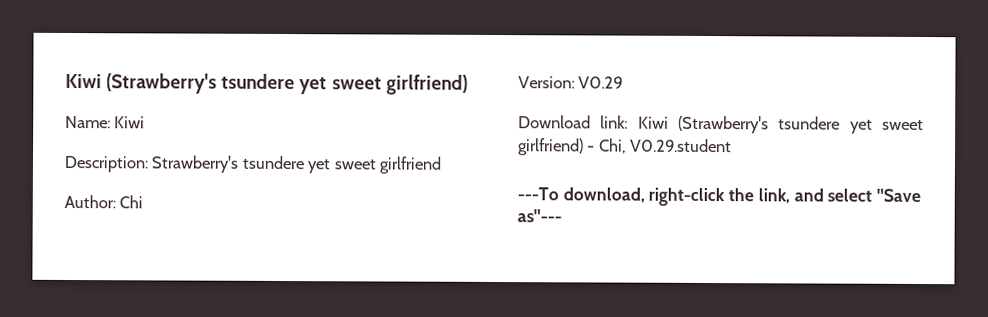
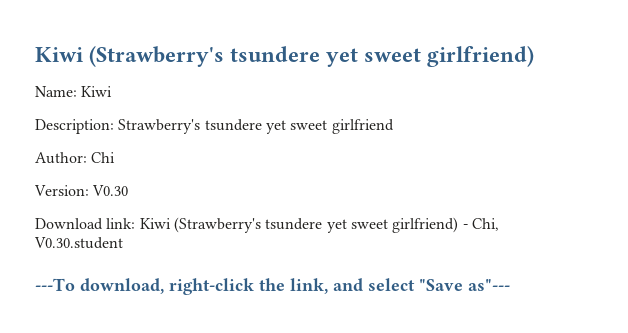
- Version: V0.29
+ Version: V0.30
- Download link: Kiwi (Strawberry's tsundere yet sweet girlfriend) - Chi, V0.29.student
+ Download link: Kiwi (Strawberry's tsundere yet sweet girlfriend) - Chi, V0.30.student

